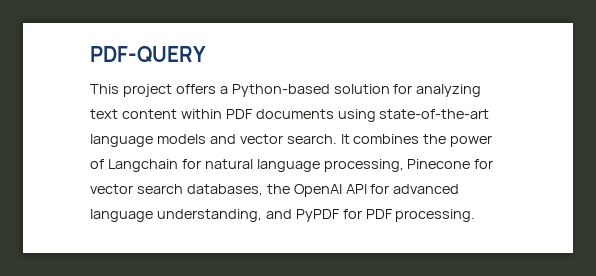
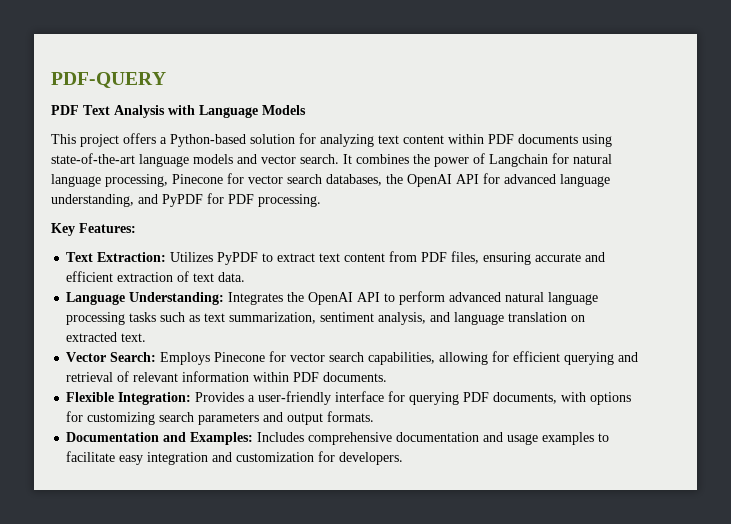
+ PDF Text Analysis with Language Models
+ Key Features:
+ Text Extraction: Utilizes PyPDF to extract text content from PDF files, ensuring accurate and efficient extraction of text data.
+ Language Understanding: Integrates the OpenAI API to perform advanced natural language processing tasks such as text summarization, sentiment analysis, and language translation on extracted text.
+ Vector Search: Employs Pinecone for vector search capabilities, allowing for efficient querying and retrieval of relevant information within PDF documents.
+ Flexible Integration: Provides a user-friendly interface for querying PDF documents, with options for customizing search parameters and output formats.
+ Documentation and Examples: Includes comprehensive documentation and usage examples to facilitate easy integration and customization for developers.

